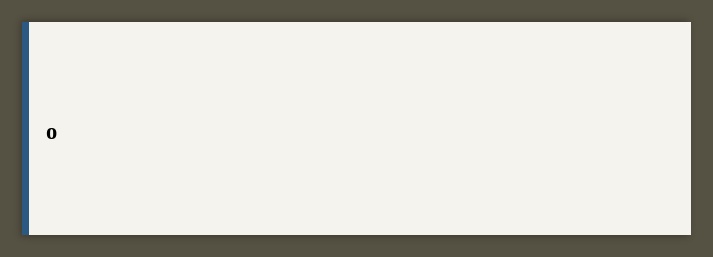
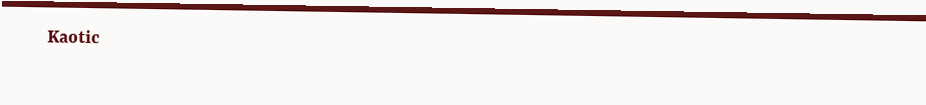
- o
+ Kaotic

